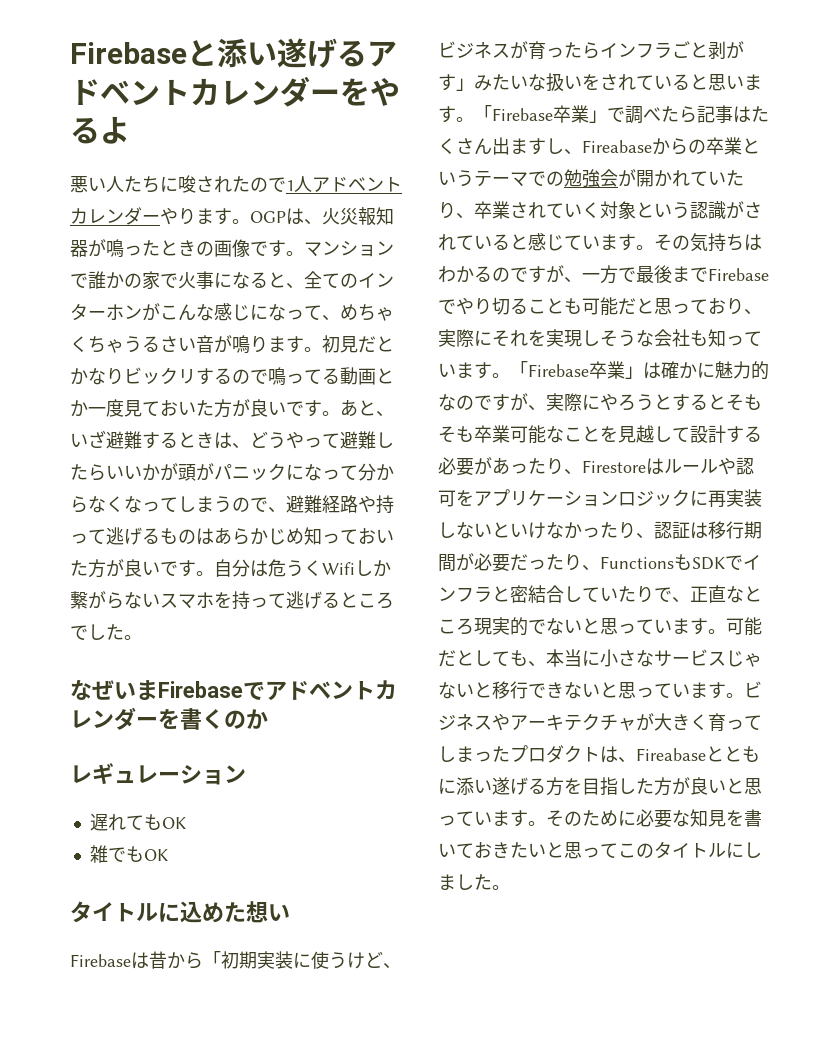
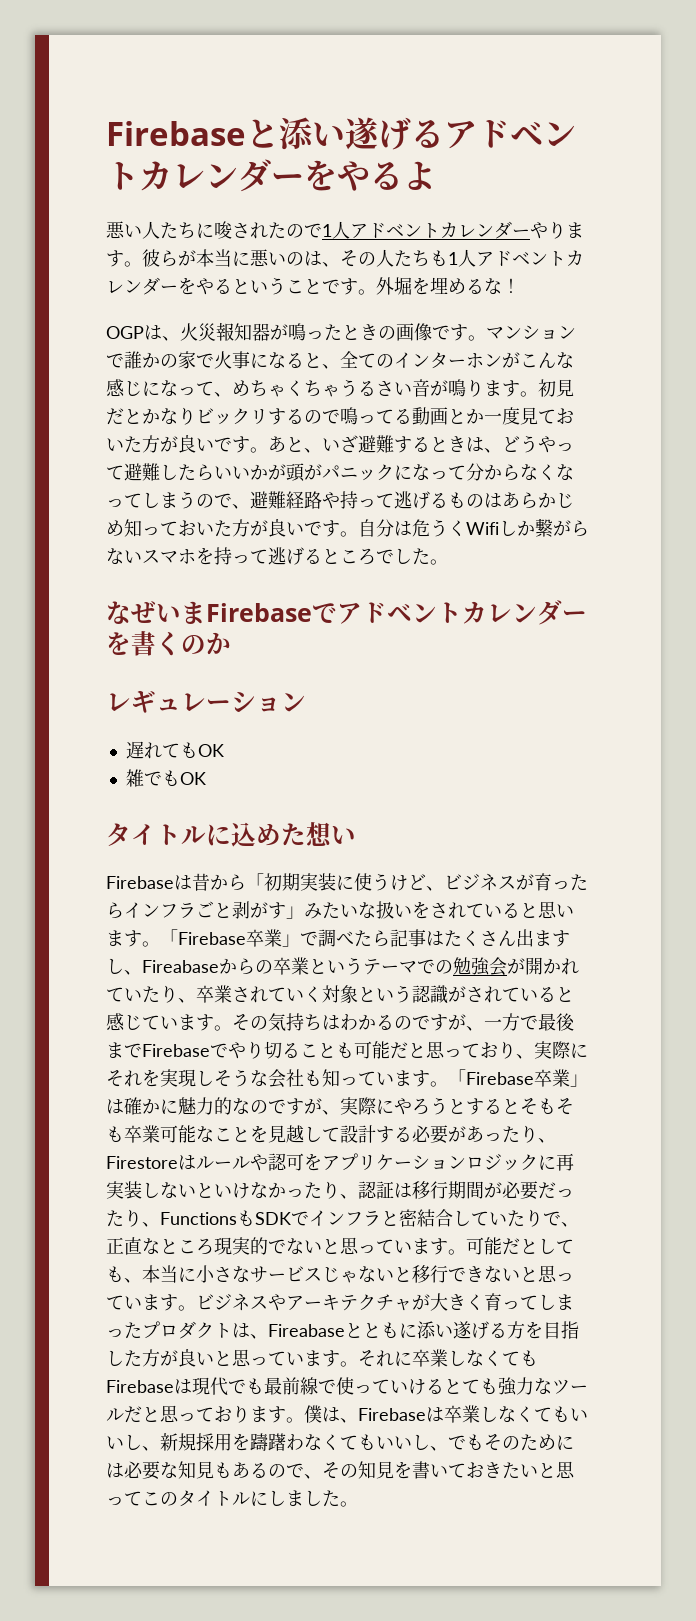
- 悪い人たちに唆されたので1人アドベントカレンダーやります。OGPは、火災報知器が鳴ったときの画像です。
+ 悪い人たちに唆されたので1人アドベントカレンダーやります。彼らが本当に悪いのは、その人たちも1人アドベントカレンダーをやるということです。外堀を埋めるな！
+ OGPは、火災報知器が鳴ったときの画像です。
- そのために必要な知見を書いておきたいと思ってこのタイトルにしました。
+ それに卒業しなくてもFirebaseは現代でも最前線で使っていけるとても強力なツールだと思っております。僕は、Firebaseは卒業しなくてもいいし、新規採用を躊躇わなくてもいいし、でもそのためには必要な知見もあるので、その知見を書いておきたいと思ってこのタイトルにしました。

